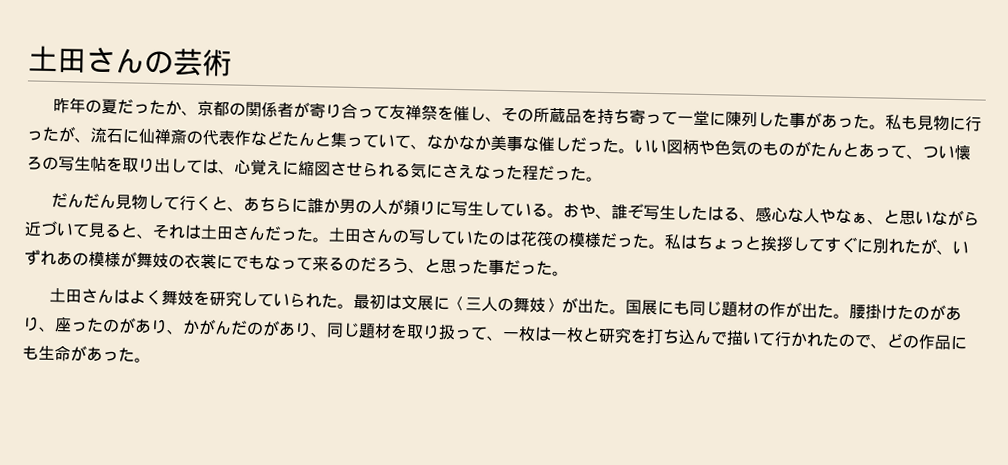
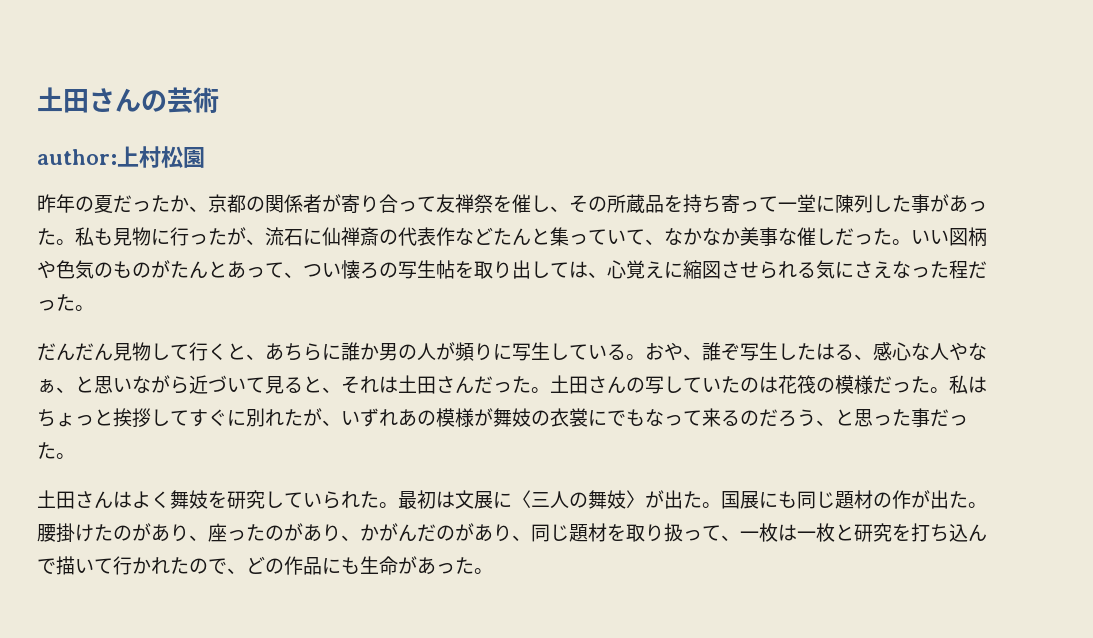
+ author:上村松園

